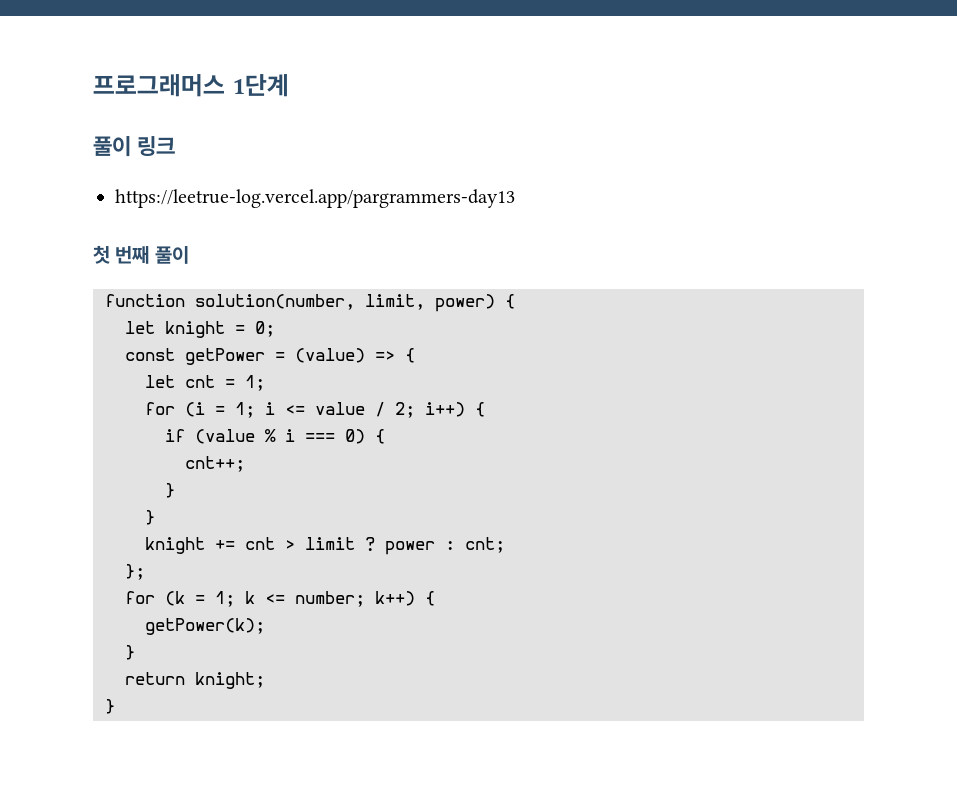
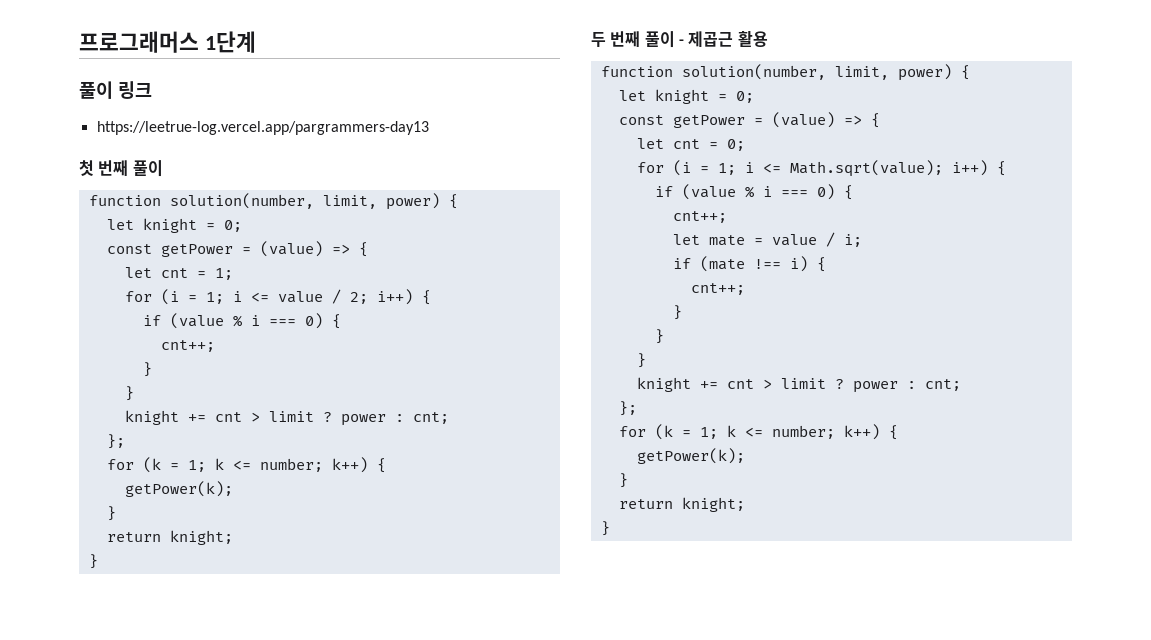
+ 두 번째 풀이 - 제곱근 활용
+ function solution(number, limit, power) {
+ let knight = 0;
+ const getPower = (value) => {
+ let cnt = 0;
+ for (i = 1; i <= Math.sqrt(value); i++) {
+ if (value % i === 0) {
+ cnt++;
+ let mate = value / i;
+ if (mate !== i) {
+ cnt++;
+ }
+ }
+ }
+ knight += cnt > limit ? power : cnt;
+ };
+ for (k = 1; k <= number; k++) {
+ getPower(k);
+ }
+ return knight;
+ }

